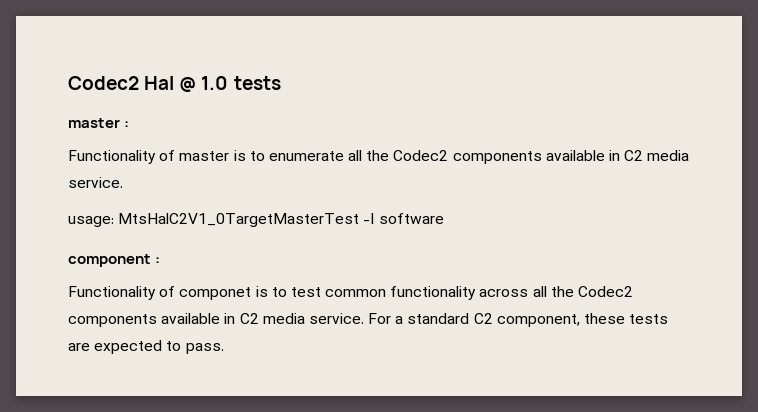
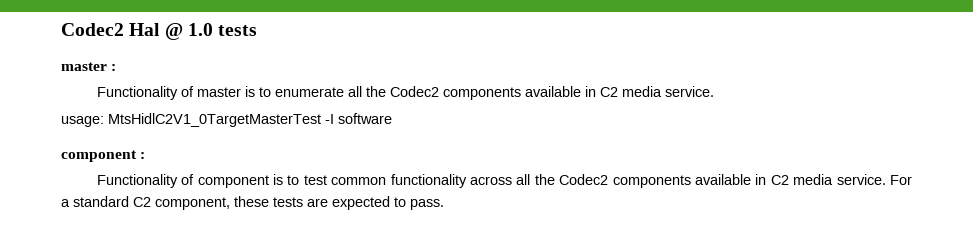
- usage: MtsHalC2V1_0TargetMasterTest -I software
+ usage: MtsHidlC2V1_0TargetMasterTest -I software
- Functionality of componet is to test common functionality across all the Codec2 components available in C2 media service.
+ Functionality of component is to test common functionality across all the Codec2 components available in C2 media service.

